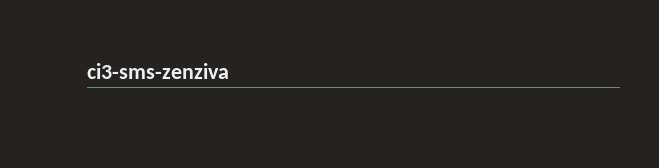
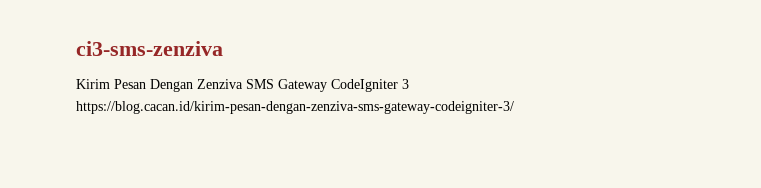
+ Kirim Pesan Dengan Zenziva SMS Gateway CodeIgniter 3 https://blog.cacan.id/kirim-pesan-dengan-zenziva-sms-gateway-codeigniter-3/

